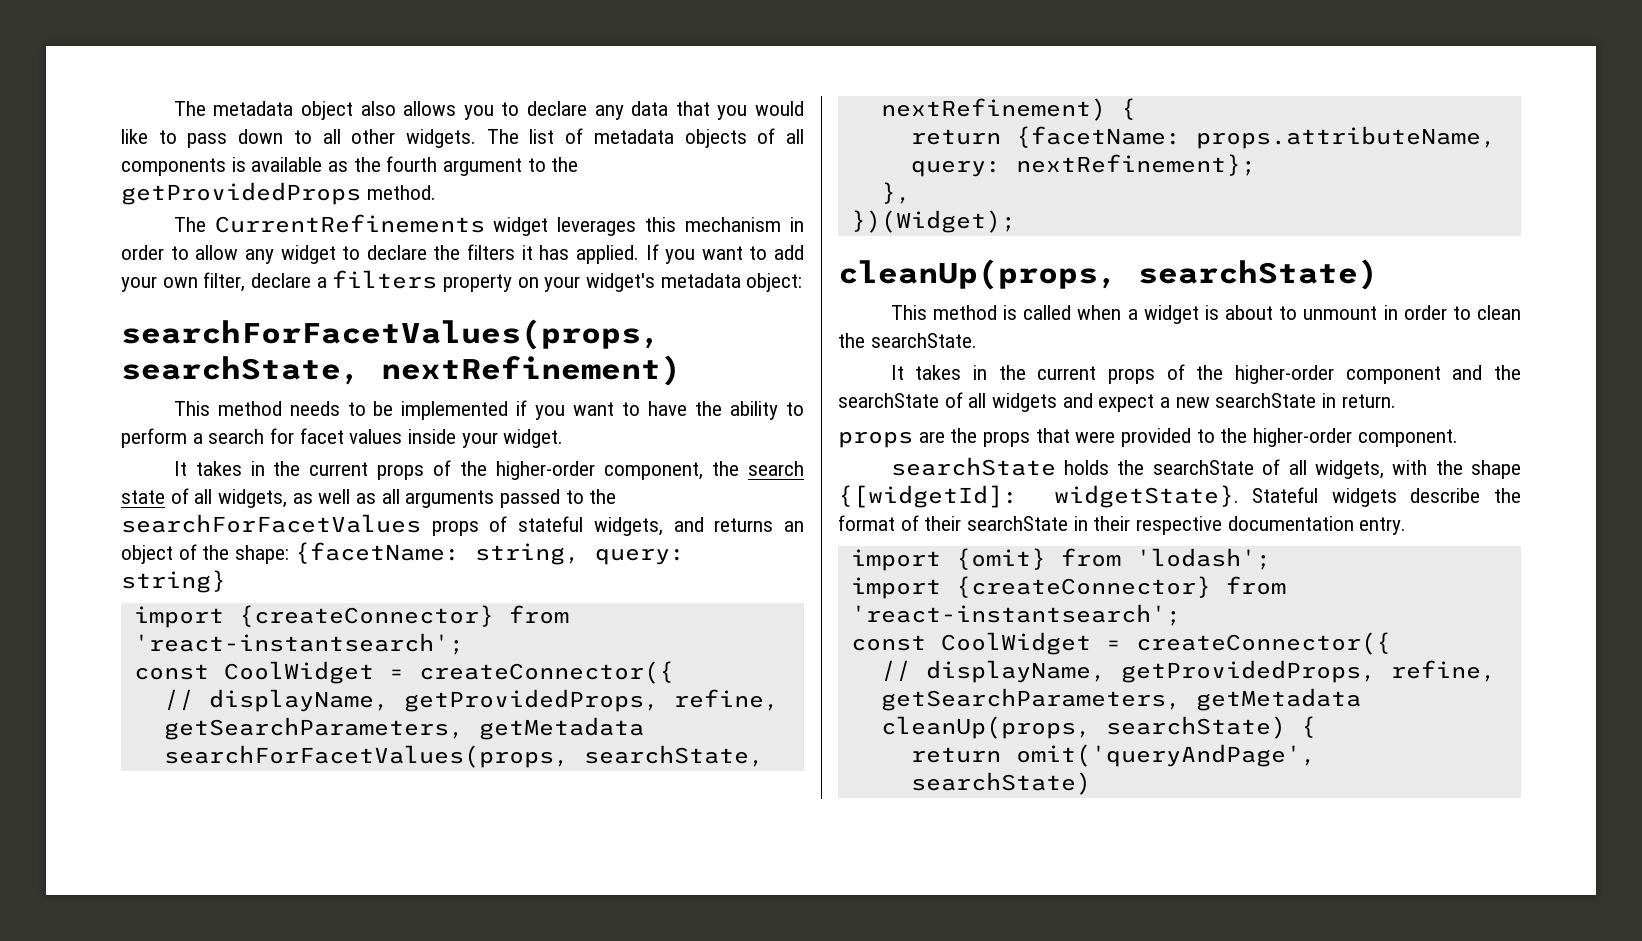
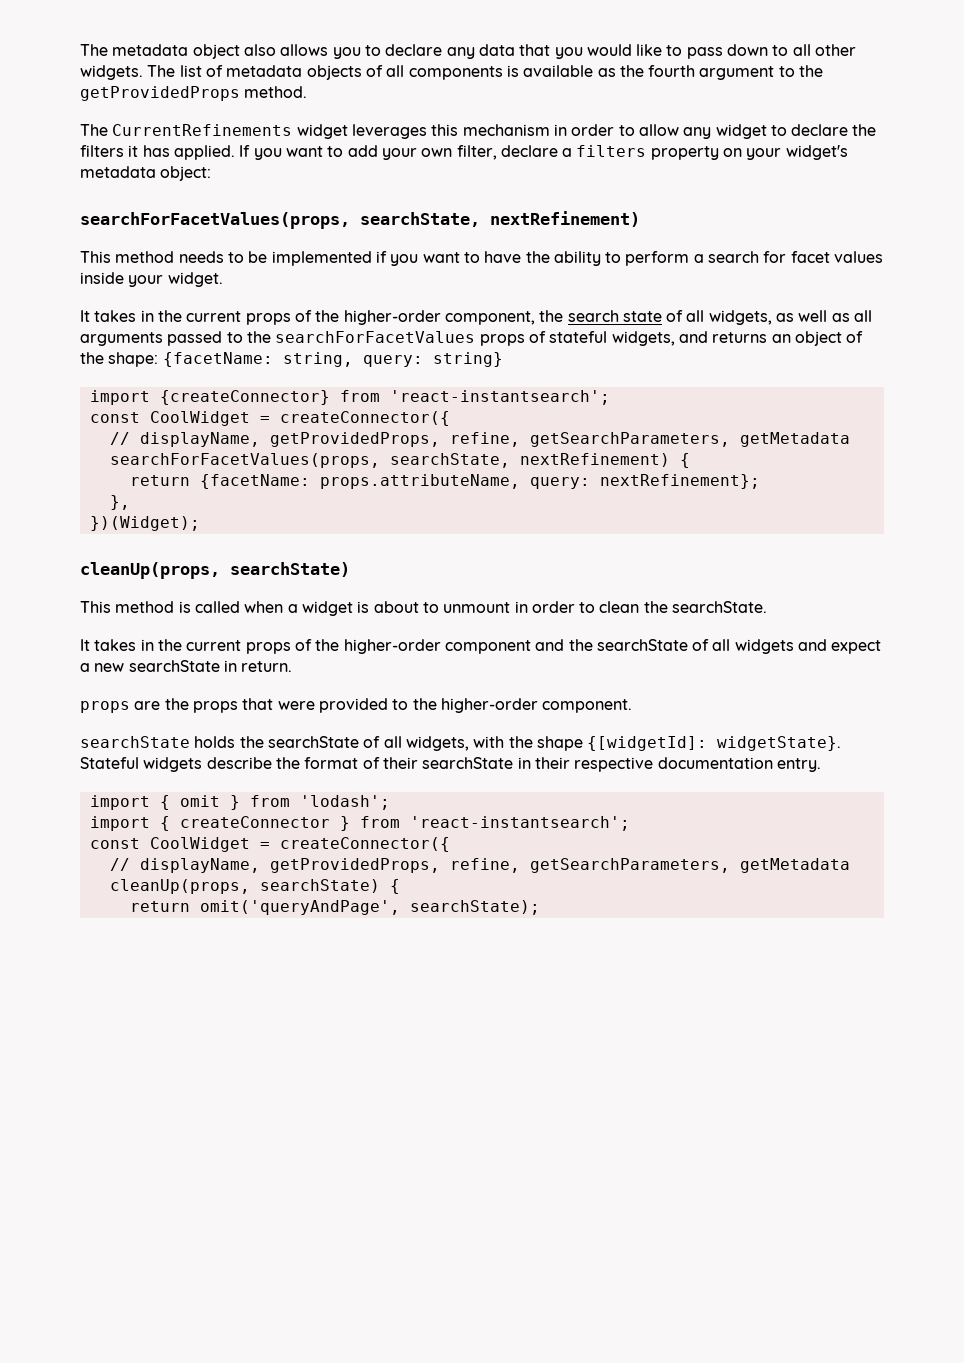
- import {omit} from 'lodash';
- import {createConnector} from 'react-instantsearch';
+ import { omit } from 'lodash';
+ import { createConnector } from 'react-instantsearch';
- return omit('queryAndPage', searchState)
+ return omit('queryAndPage', searchState);

